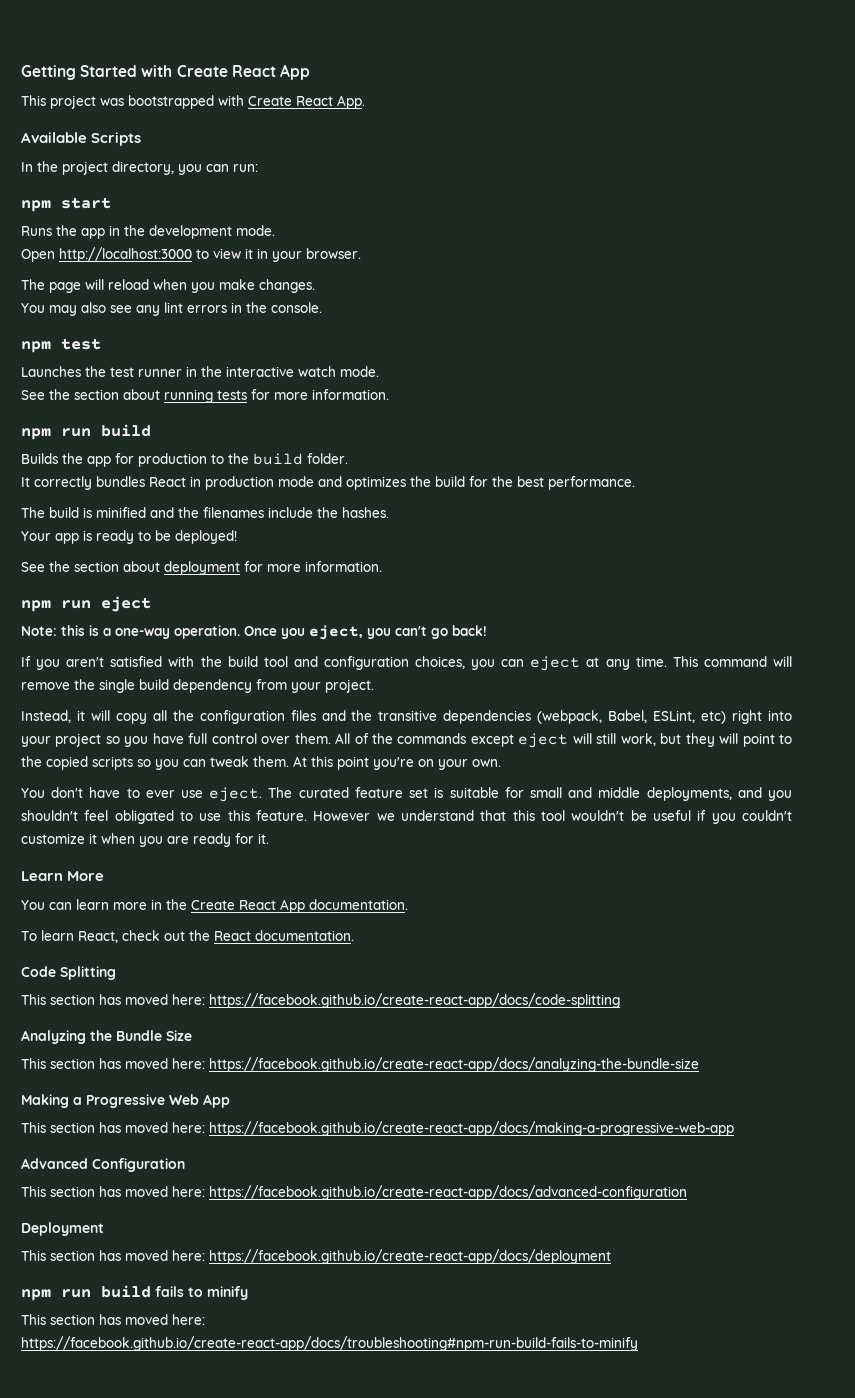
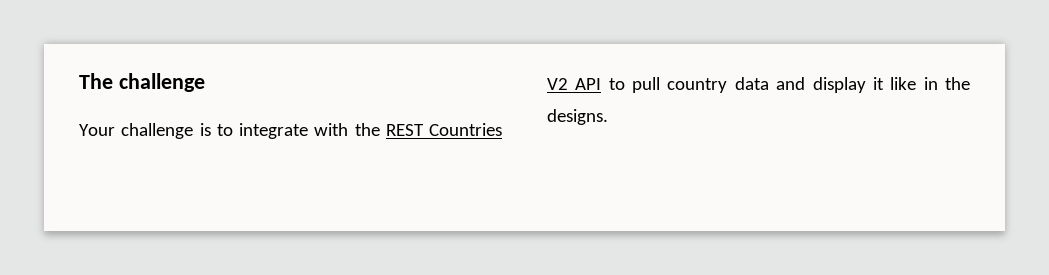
- Getting Started with Create React App
- This project was bootstrapped with Create React App.
- Available Scripts
- In the project directory, you can run:
- npm start
- Runs the app in the development mode.
- Open http://localhost:3000 to view it in your browser.
- The page will reload when you make changes.
- You may also see any lint errors in the console.
- npm test
- Launches the test runner in the interactive watch mode.
- See the section about running tests for more information.
- npm run build
- Builds the app for production to the build folder.
- It correctly bundles React in production mode and optimizes the build for the best performance.
- The build is minified and the filenames include the hashes.
- Your app is ready to be deployed!
- See the section about deployment for more information.
- npm run eject
- Note: this is a one-way operation. Once you eject, you can't go back!
- If you aren't satisfied with the build tool and configuration choices, you can eject at any time. This command will remove the single build dependency from your project.
- Instead, it will copy all the configuration files and the transitive dependencies (webpack, Babel, ESLint, etc) right into your project so you have full control over them. All of the commands except eject will still work, but they will point to the copied scripts so you can tweak them. At this point you're on your own.
- You don't have to ever use eject. The curated feature set is suitable for small and middle deployments, and you shouldn't feel obligated to use this feature. However we understand that this tool wouldn't be useful if you couldn't customize it when you are ready for it.
- Learn More
- You can learn more in the Create React App documentation.
- To learn React, check out the React documentation.
- Code Splitting
- This section has moved here: https://facebook.github.io/create-react-app/docs/code-splitting
- Analyzing the Bundle Size
- This section has moved here: https://facebook.github.io/create-react-app/docs/analyzing-the-bundle-size
- Making a Progressive Web App
- This section has moved here: https://facebook.github.io/create-react-app/docs/making-a-progressive-web-app
- Advanced Configuration
- This section has moved here: https://facebook.github.io/create-react-app/docs/advanced-configuration
- Deployment
- This section has moved here: https://facebook.github.io/create-react-app/docs/deployment
- npm run build fails to minify
- This section has moved here: https://facebook.github.io/create-react-app/docs/troubleshooting#npm-run-build-fails-to-minify
+ The challenge
+ Your challenge is to integrate with the REST Countries V2 API to pull country data and display it like in the designs.

